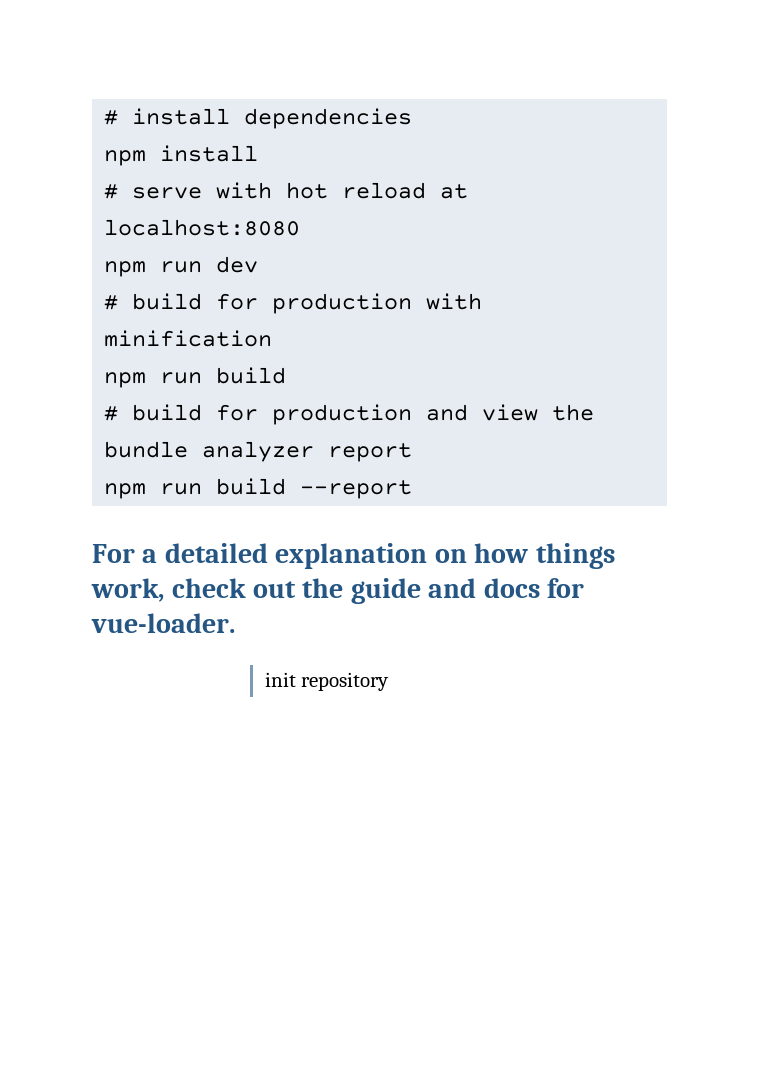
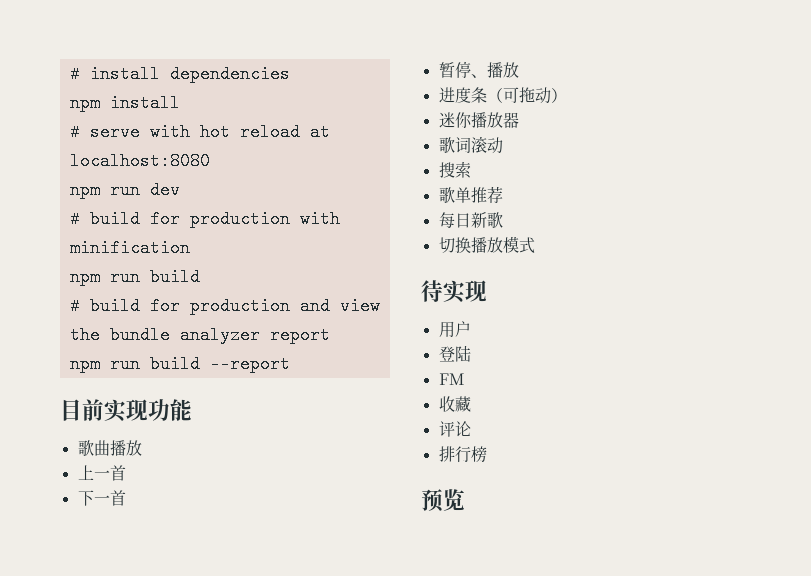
- For a detailed explanation on how things work, check out the guide and docs for vue-loader.
- init repository
+ 目前实现功能
+ 歌曲播放
+ 上一首
+ 下一首
+ 暂停、播放
+ 进度条（可拖动）
+ 迷你播放器
+ 歌词滚动
+ 搜索
+ 歌单推荐
+ 每日新歌
+ 切换播放模式
+ 待实现
+ 用户
+ 登陆
+ FM
+ 收藏
+ 评论
+ 排行榜
+ 预览

